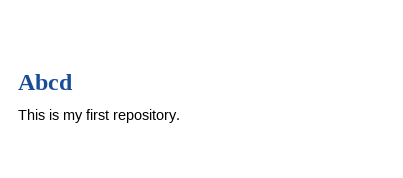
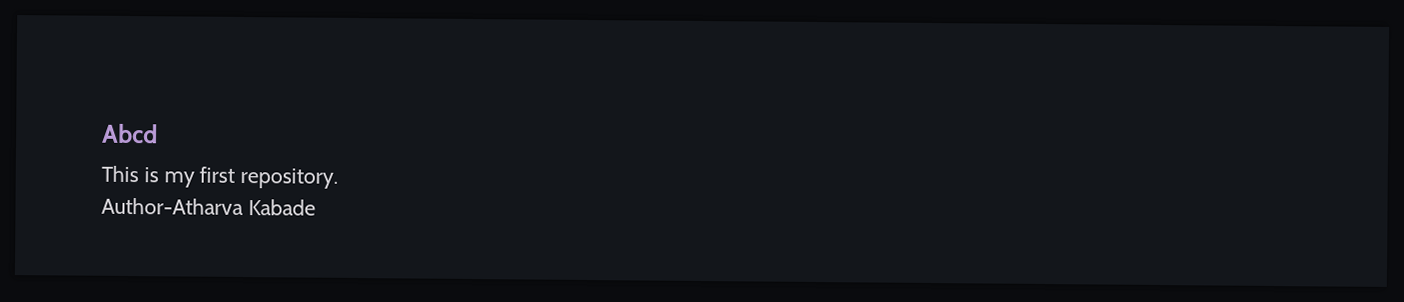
+ Author-Atharva Kabade

